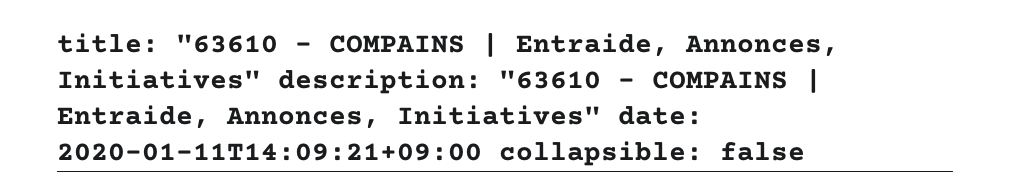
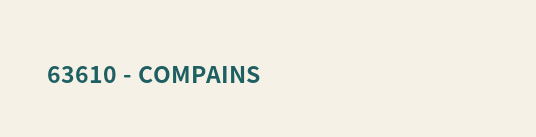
- title: "63610 - COMPAINS | Entraide, Annonces, Initiatives" description: "63610 - COMPAINS | Entraide, Annonces, Initiatives" date: 2020-01-11T14:09:21+09:00 collapsible: false
+ 63610 - COMPAINS

